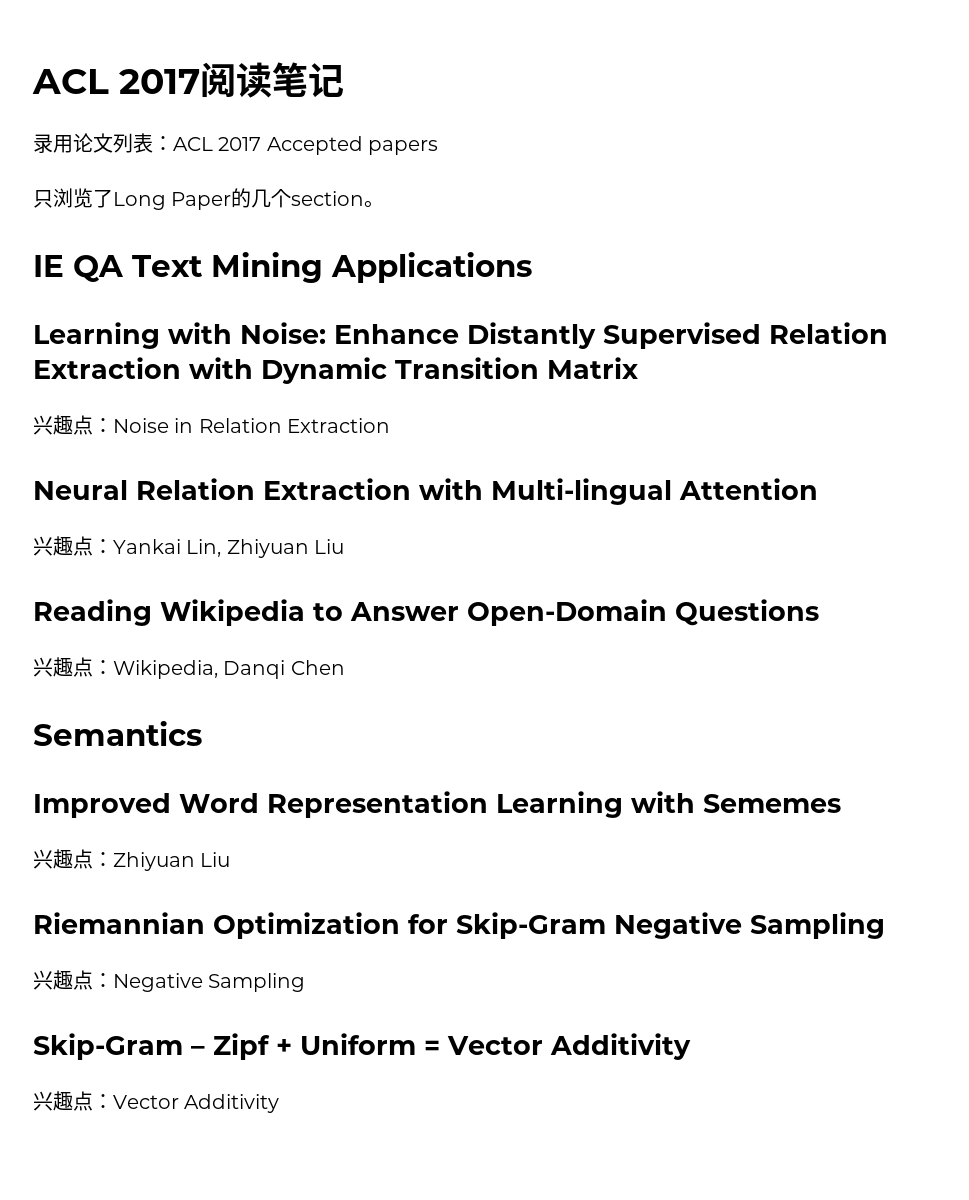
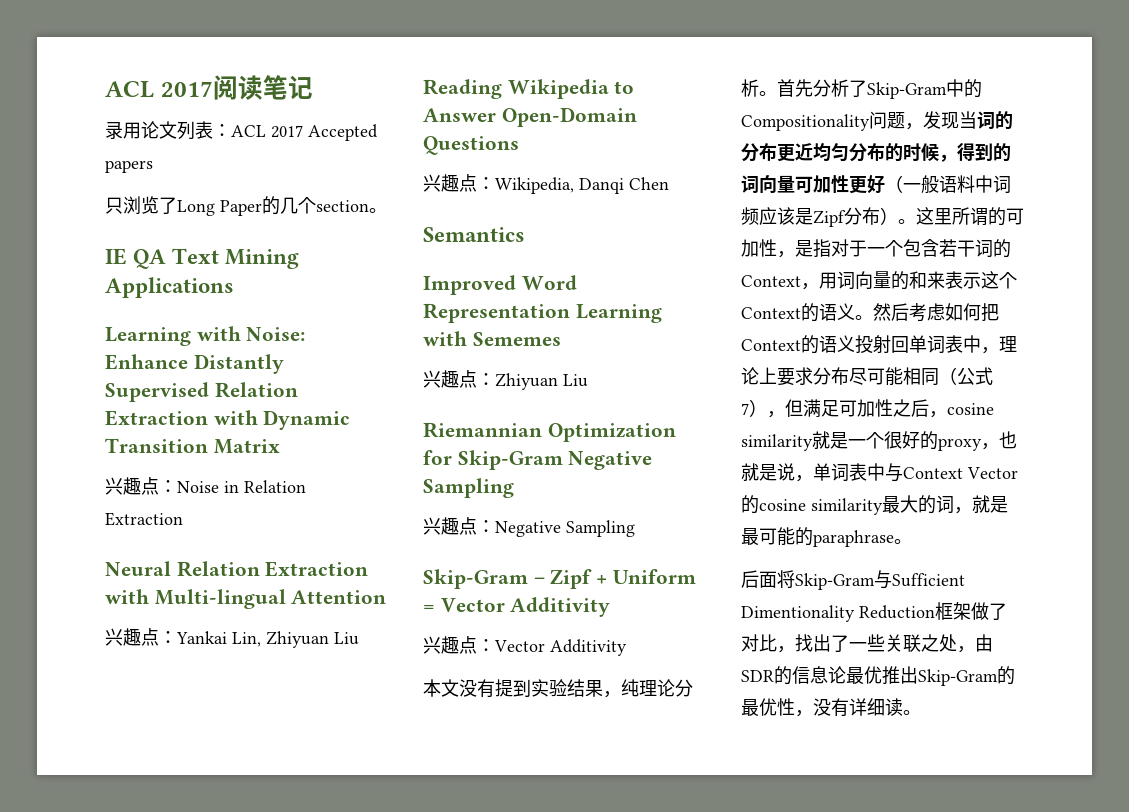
+ 本文没有提到实验结果，纯理论分析。首先分析了Skip-Gram中的Compositionality问题，发现当词的分布更近均匀分布的时候，得到的词向量可加性更好（一般语料中词频应该是Zipf分布）。这里所谓的可加性，是指对于一个包含若干词的Context，用词向量的和来表示这个Context的语义。然后考虑如何把Context的语义投射回单词表中，理论上要求分布尽可能相同（公式7），但满足可加性之后，cosine similarity就是一个很好的proxy，也就是说，单词表中与Context Vector的cosine similarity最大的词，就是最可能的paraphrase。
+ 后面将Skip-Gram与Sufficient Dimentionality Reduction框架做了对比，找出了一些关联之处，由SDR的信息论最优推出Skip-Gram的最优性，没有详细读。

